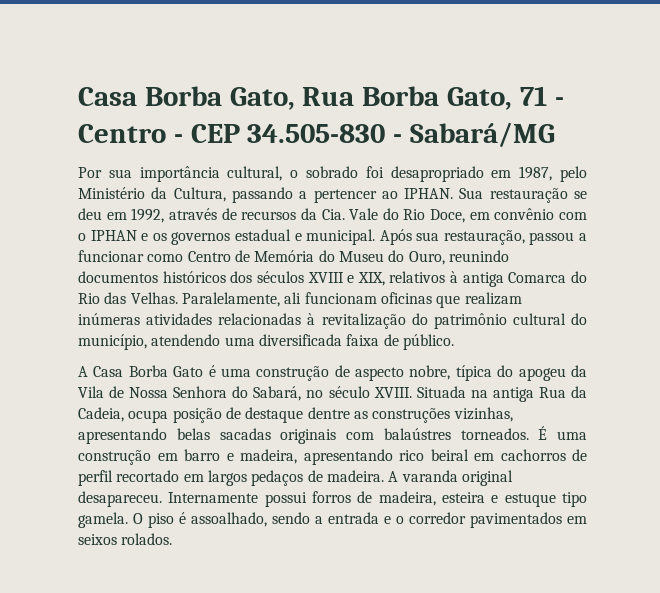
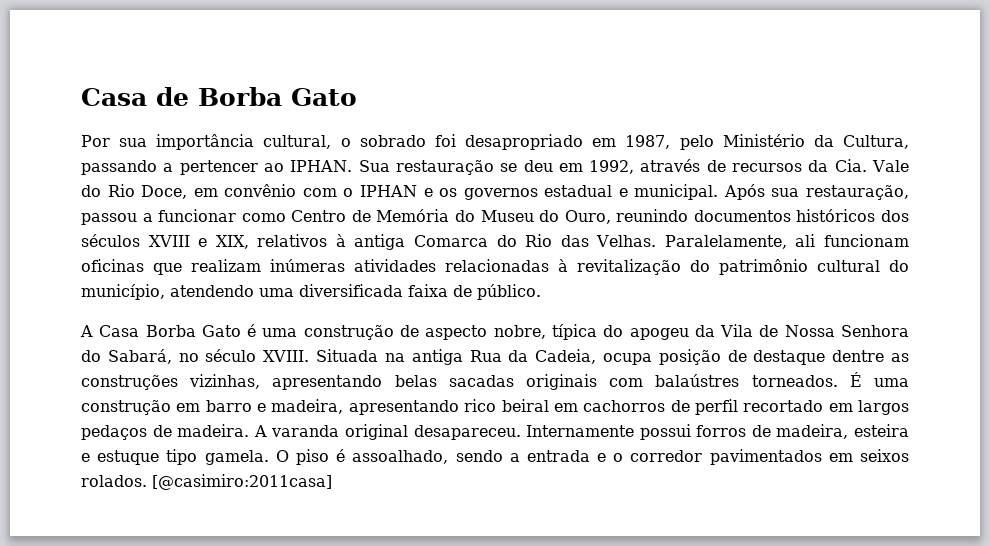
- Casa Borba Gato, Rua Borba Gato, 71 - Centro - CEP 34.505-830 - Sabará/MG
+ Casa de Borba Gato
+ [@casimiro:2011casa]

